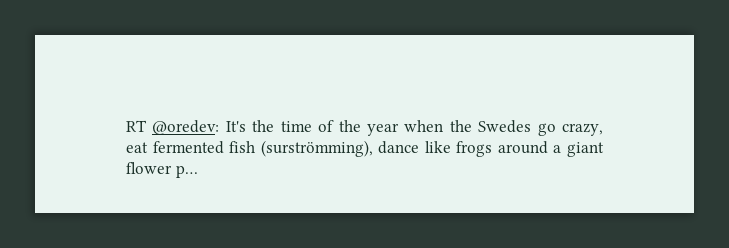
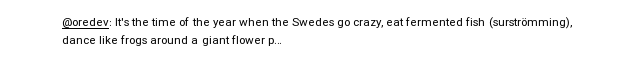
- RT @oredev: It's the time of the year when the Swedes go crazy, eat fermented fish (surströmming), dance like frogs around a giant flower p…
+ @oredev: It's the time of the year when the Swedes go crazy, eat fermented fish (surströmming), dance like frogs around a giant flower p…

